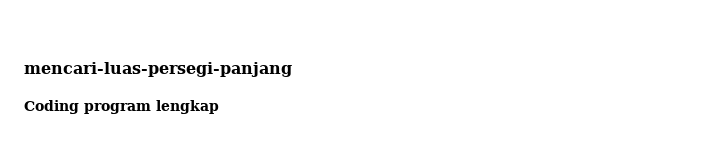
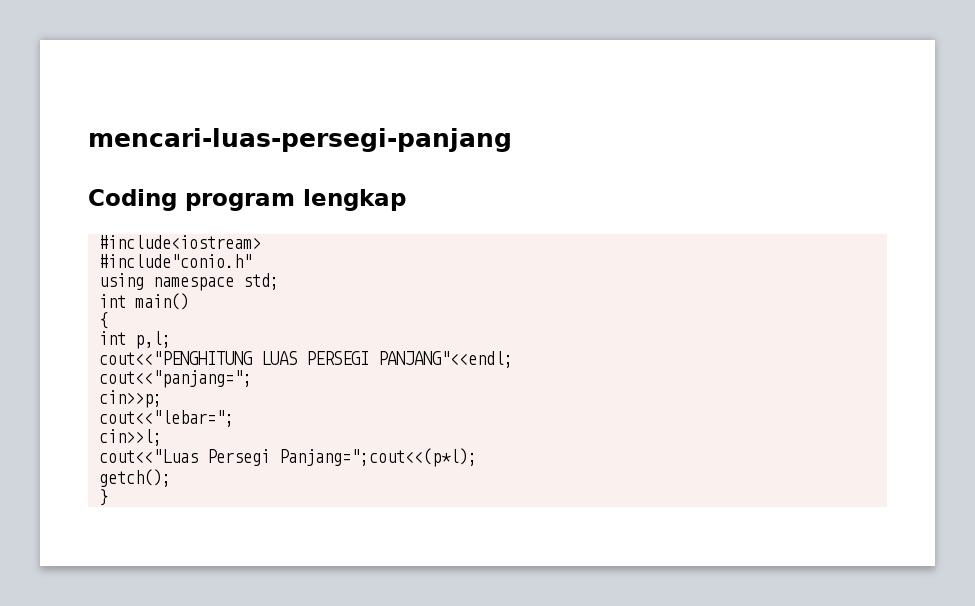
+ #include<iostream>
+ #include"conio.h"
+ using namespace std;
+ int main()
+ {
+ int p,l;
+ cout<<"PENGHITUNG LUAS PERSEGI PANJANG"<<endl;
+ cout<<"panjang=";
+ cin>>p;
+ cout<<"lebar=";
+ cin>>l;
+ cout<<"Luas Persegi Panjang=";cout<<(p*l);
+ getch();
+ }

